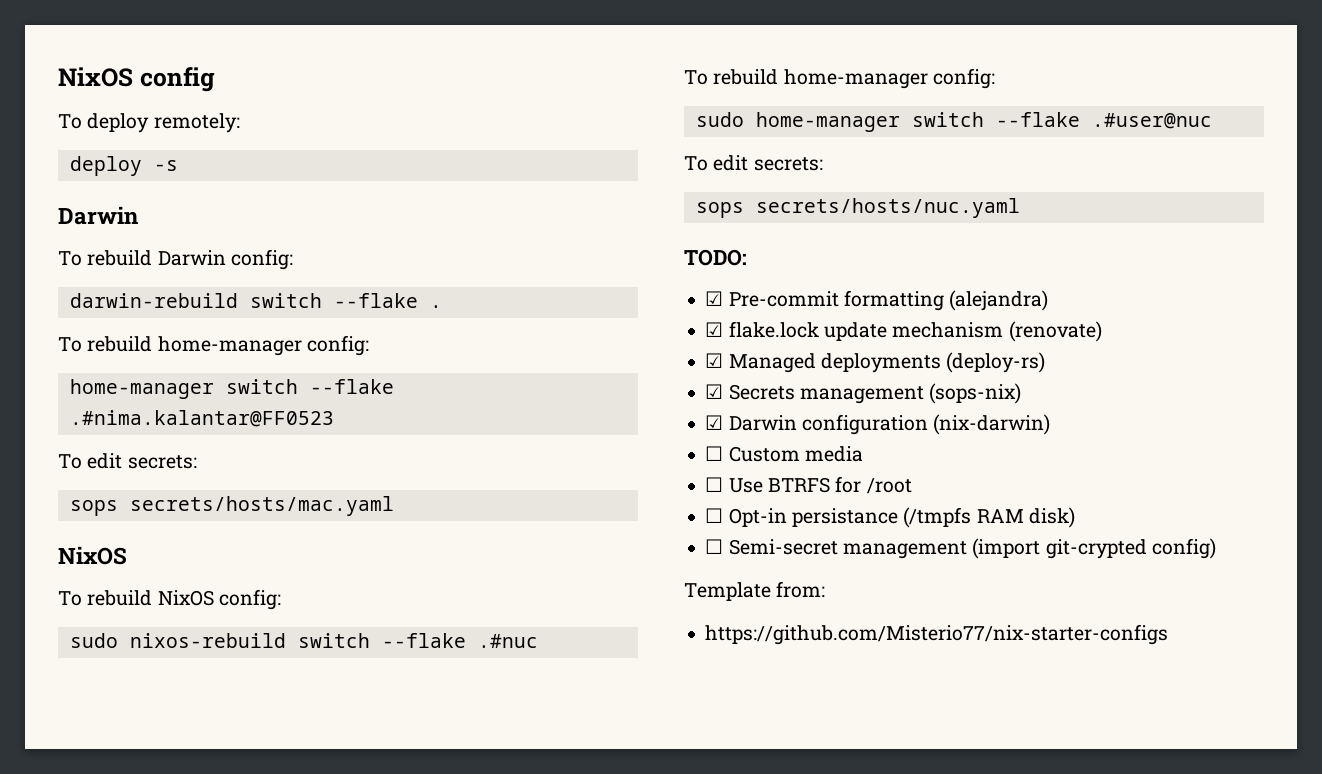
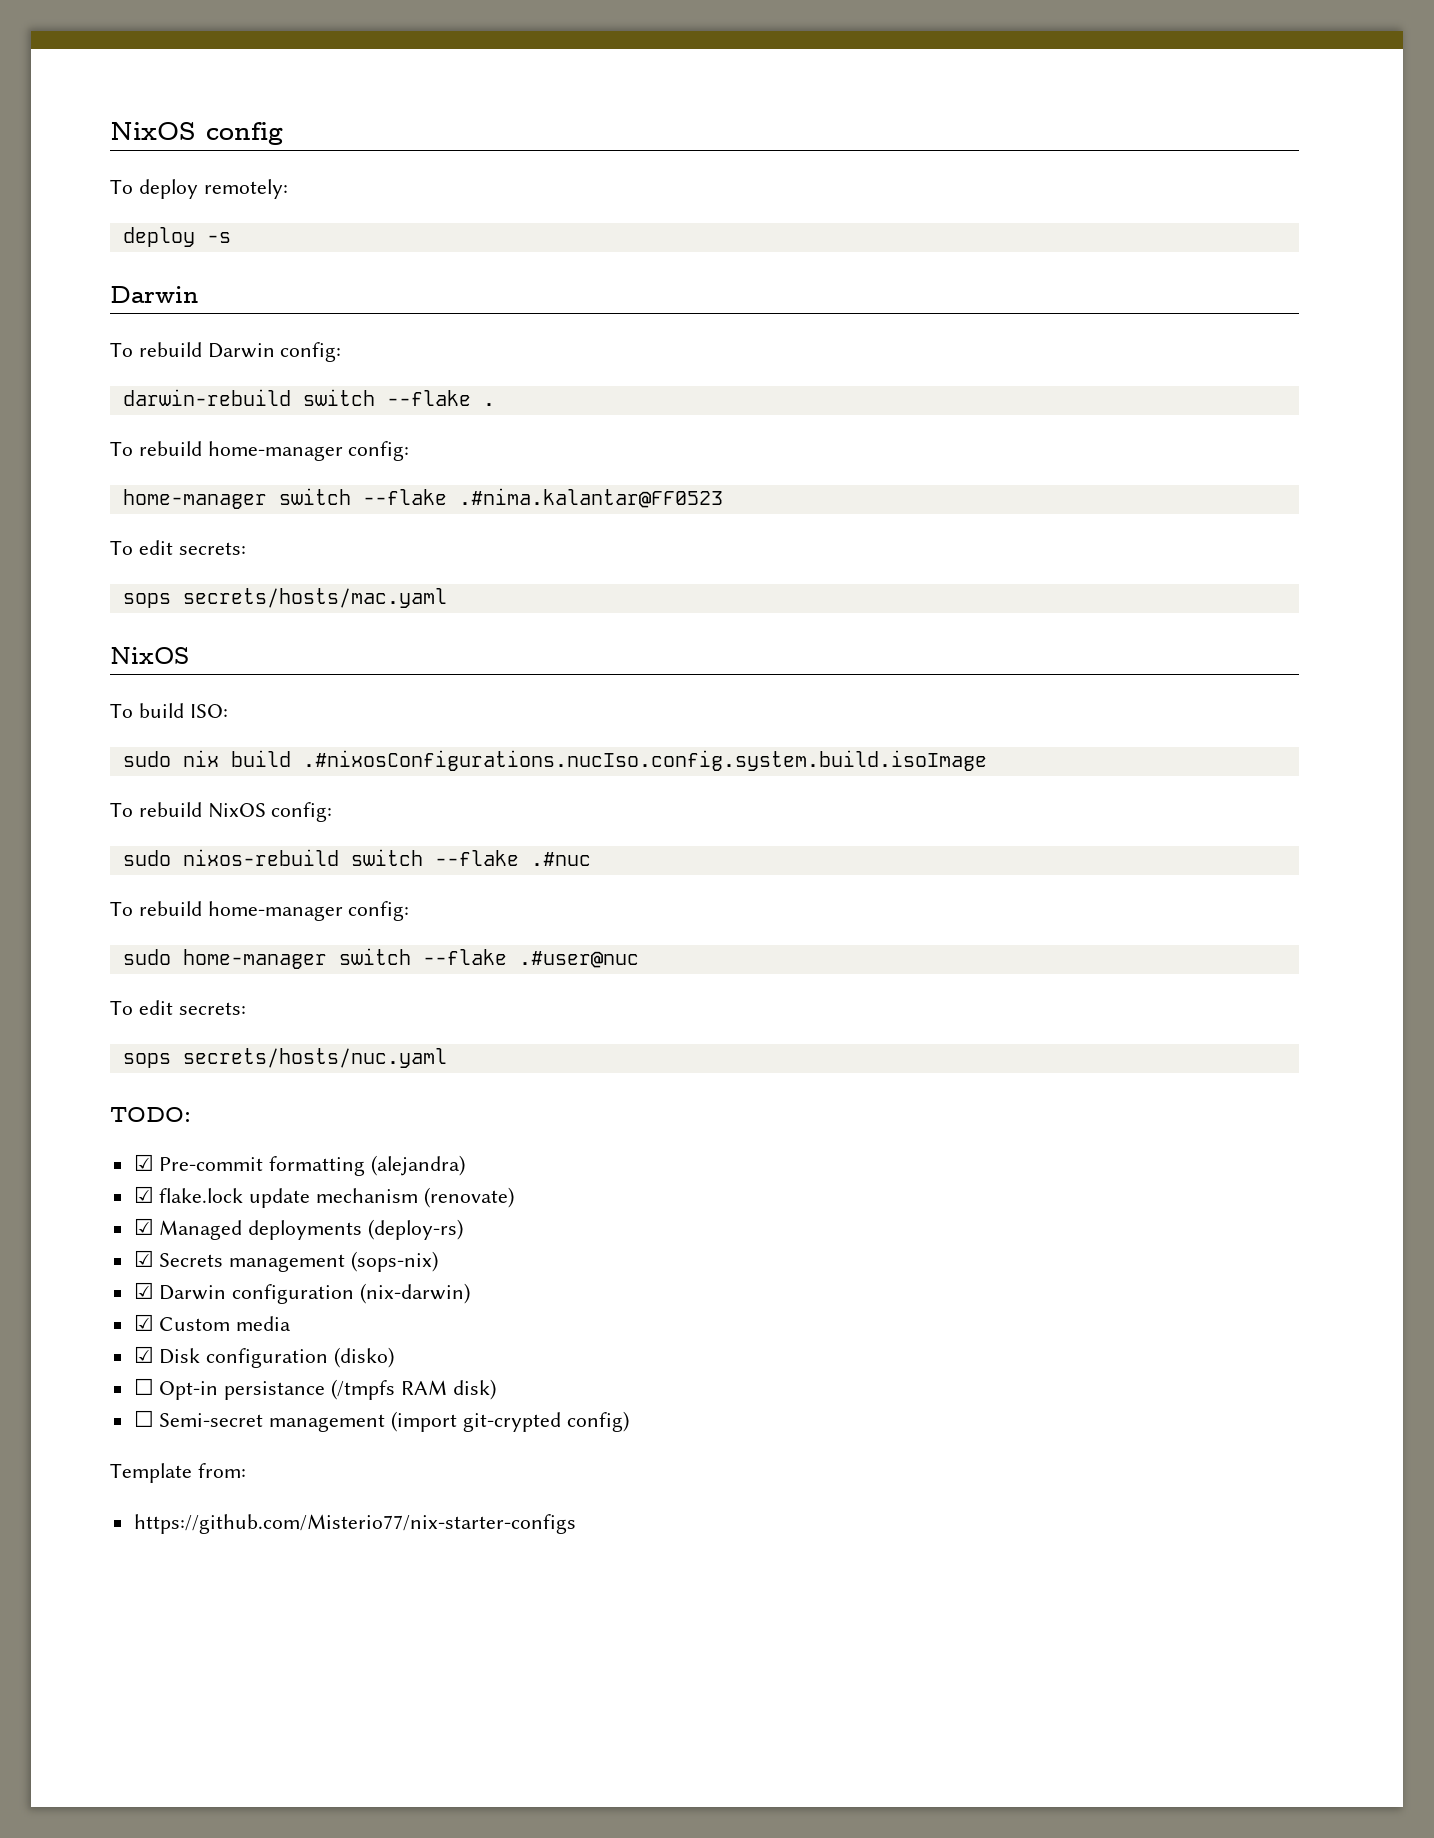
+ To build ISO:
+ sudo nix build .#nixosConfigurations.nucIso.config.system.build.isoImage
- ☐ Custom media
+ ☑ Custom media
- ☐ Use BTRFS for /root
+ ☑ Disk configuration (disko)

